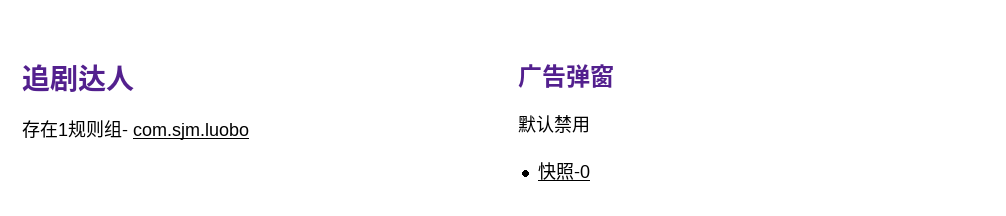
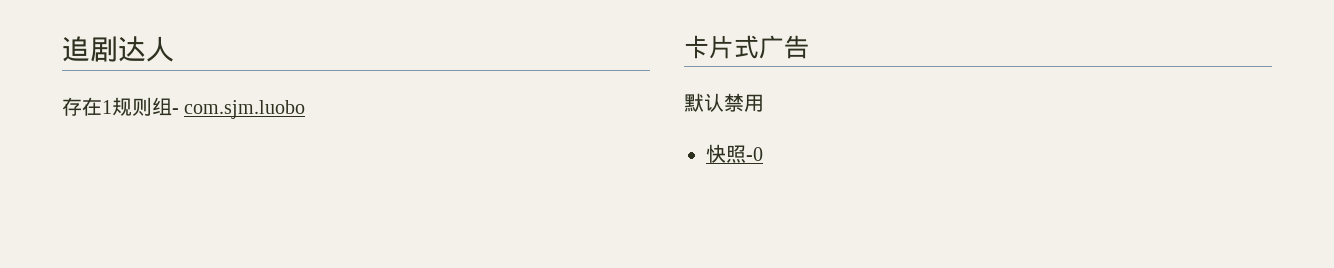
- 广告弹窗
+ 卡片式广告

